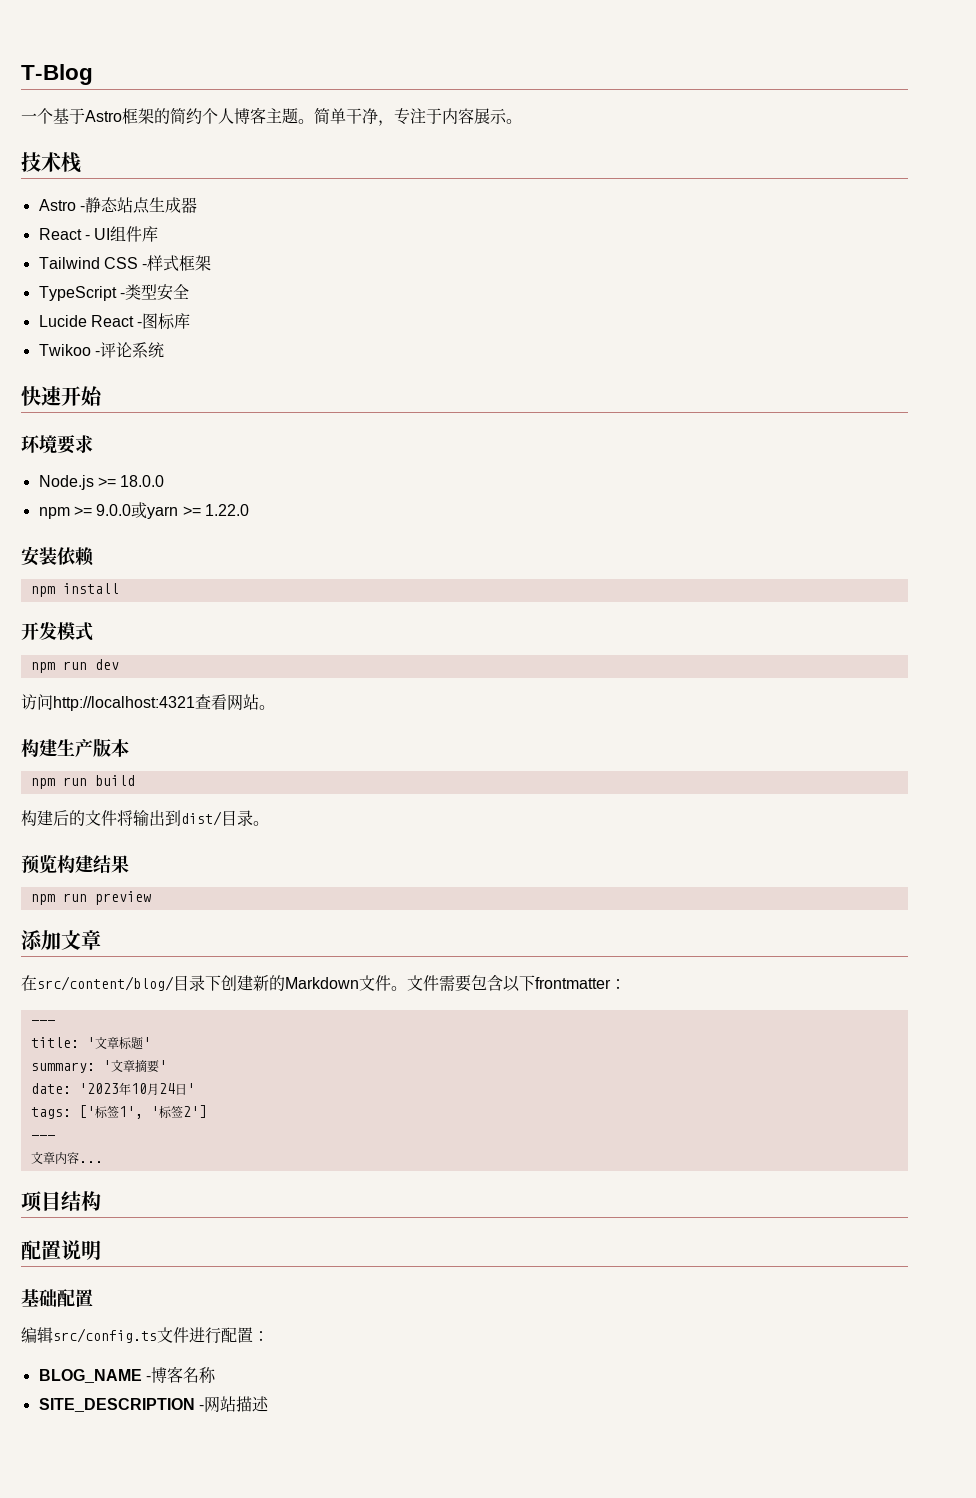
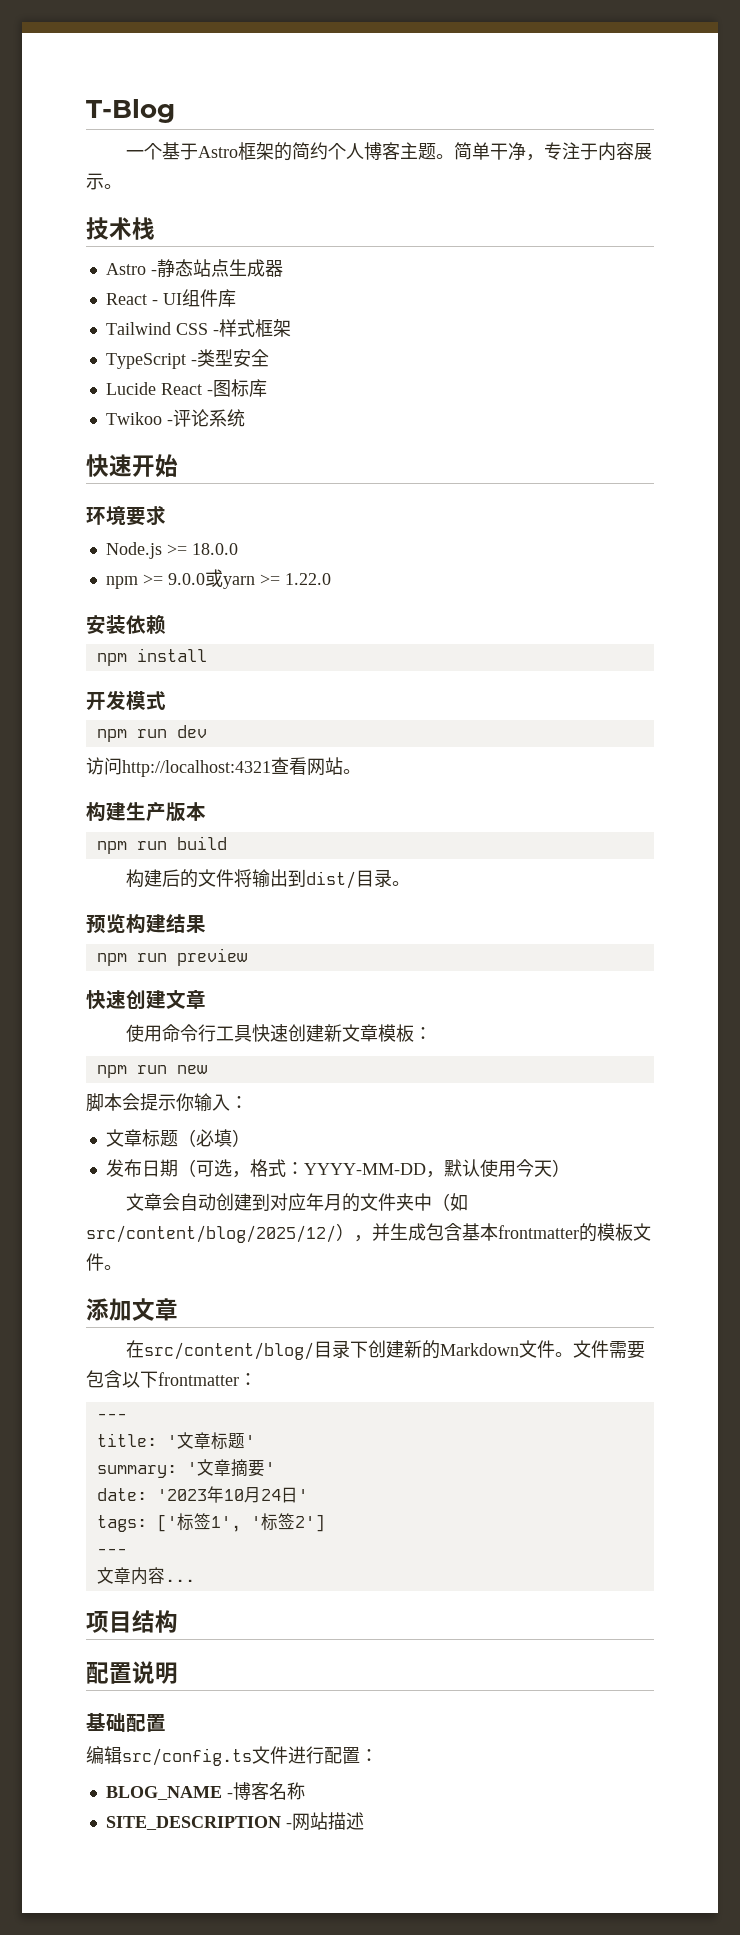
+ 快速创建文章
+ 使用命令行工具快速创建新文章模板：
+ npm run new
+ 脚本会提示你输入：
+ 文章标题（必填）
+ 发布日期（可选，格式：YYYY-MM-DD，默认使用今天）
+ 文章会自动创建到对应年月的文件夹中（如src/content/blog/2025/12/），并生成包含基本frontmatter的模板文件。

